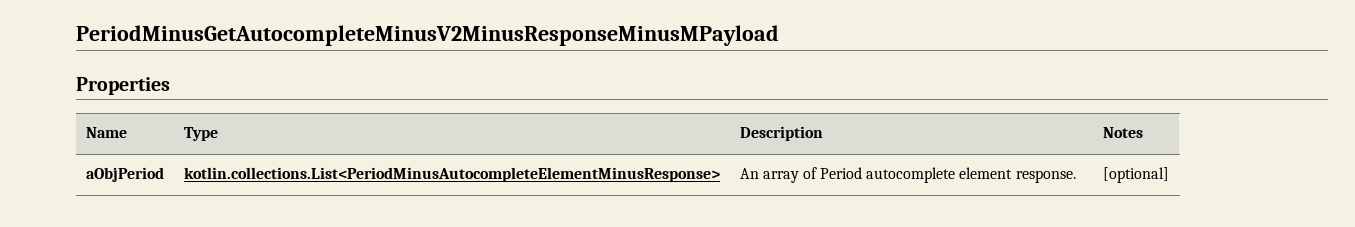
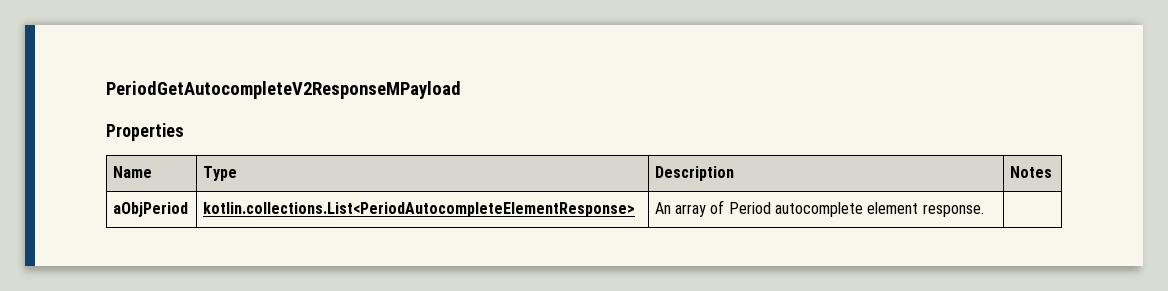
- PeriodMinusGetAutocompleteMinusV2MinusResponseMinusMPayload
+ PeriodGetAutocompleteV2ResponseMPayload
- aObjPeriod | kotlin.collections.List<PeriodMinusAutocompleteElementMinusResponse> | An array of Period autocomplete element response. | [optional]
+ aObjPeriod | kotlin.collections.List<PeriodAutocompleteElementResponse> | An array of Period autocomplete element response. |

